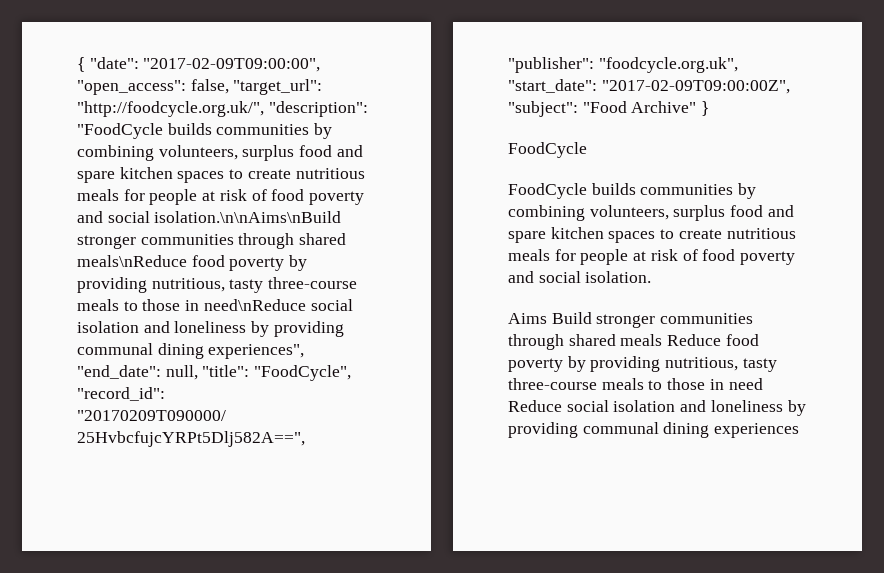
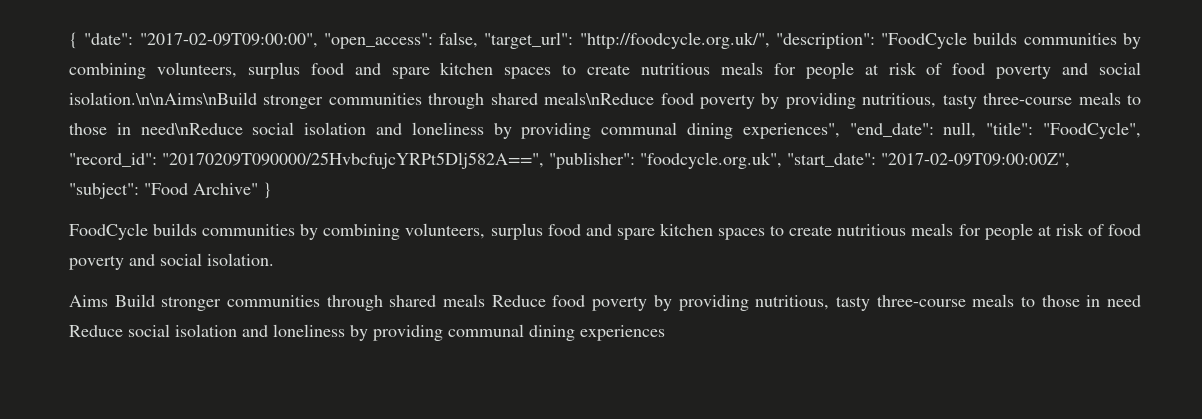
  "Food Archive" }
- FoodCycle

